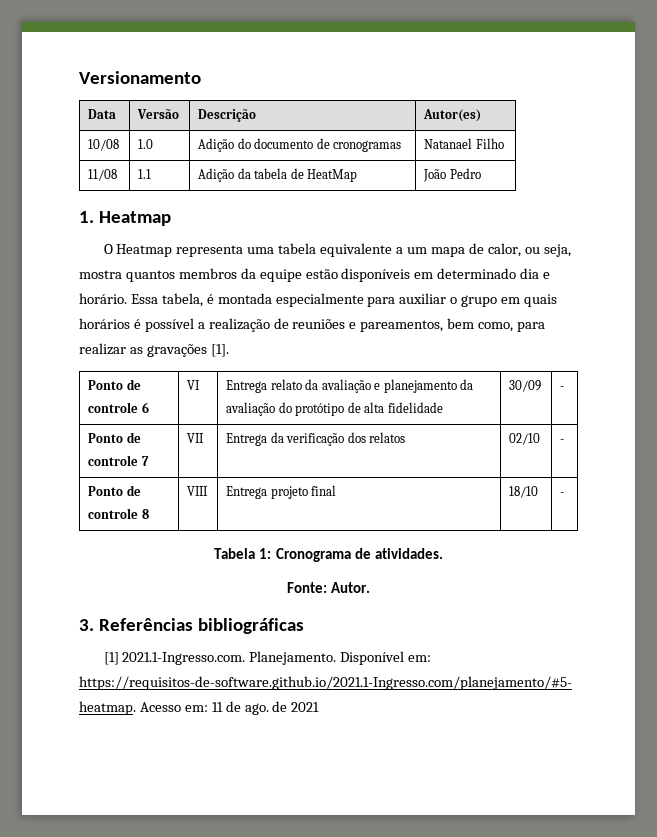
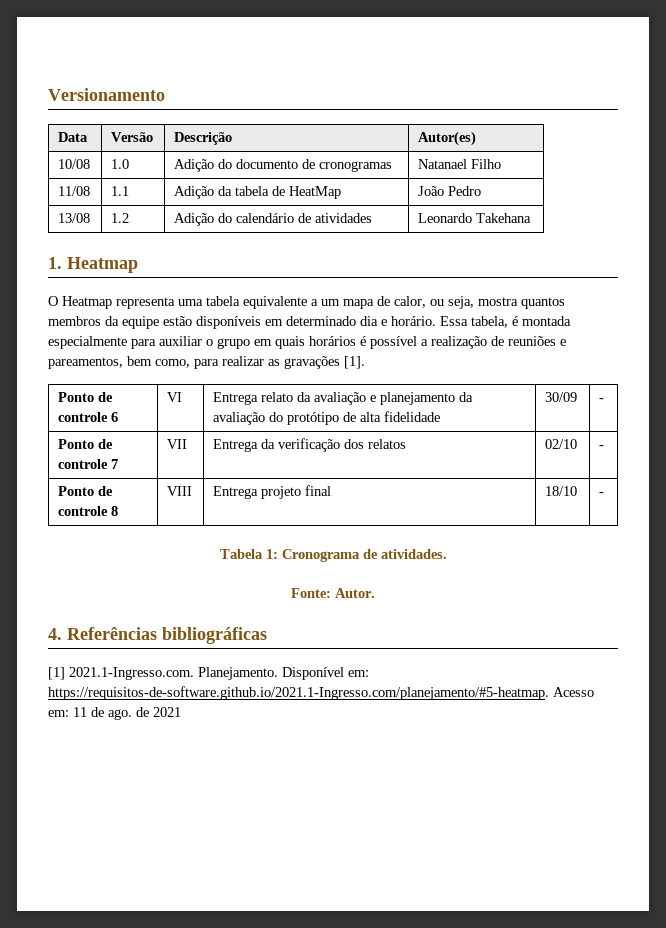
+ 13/08 | 1.2 | Adição do calendário de atividades | Leonardo Takehana
- 3. Referências bibliográficas
+ 4. Referências bibliográficas

